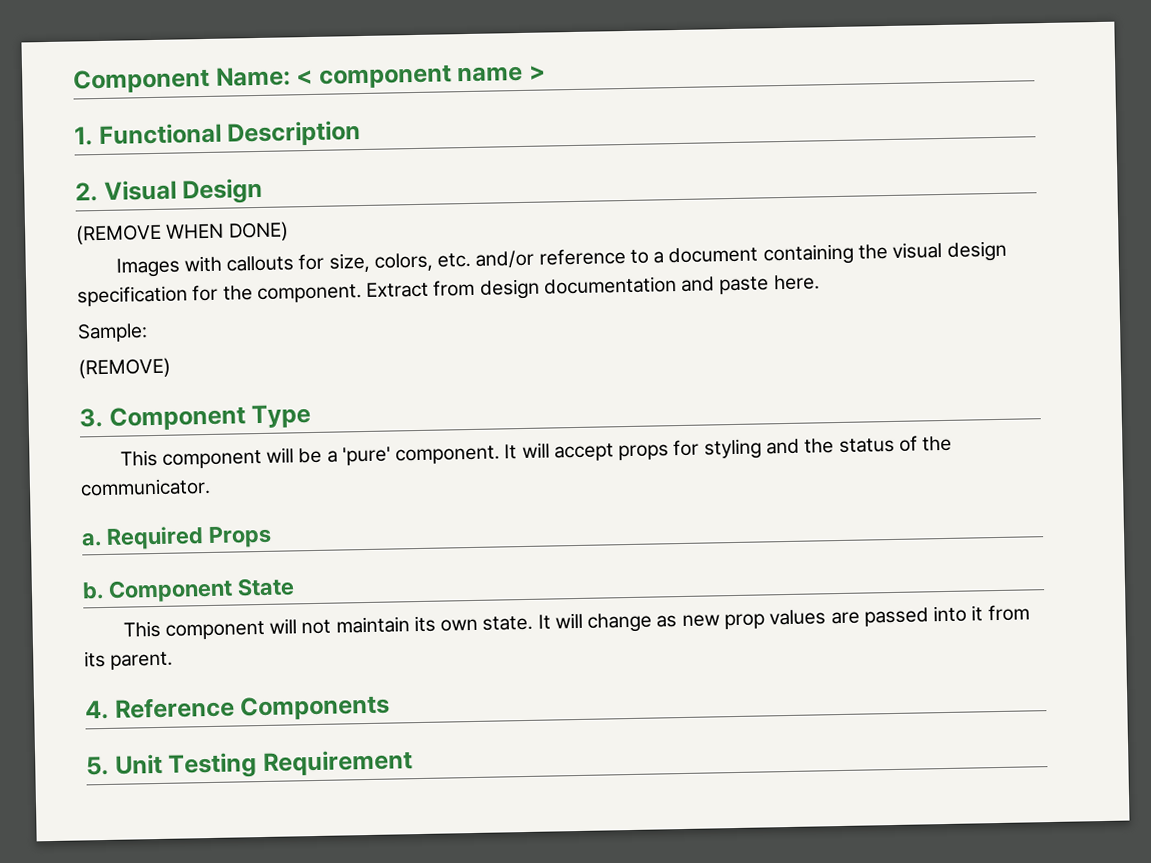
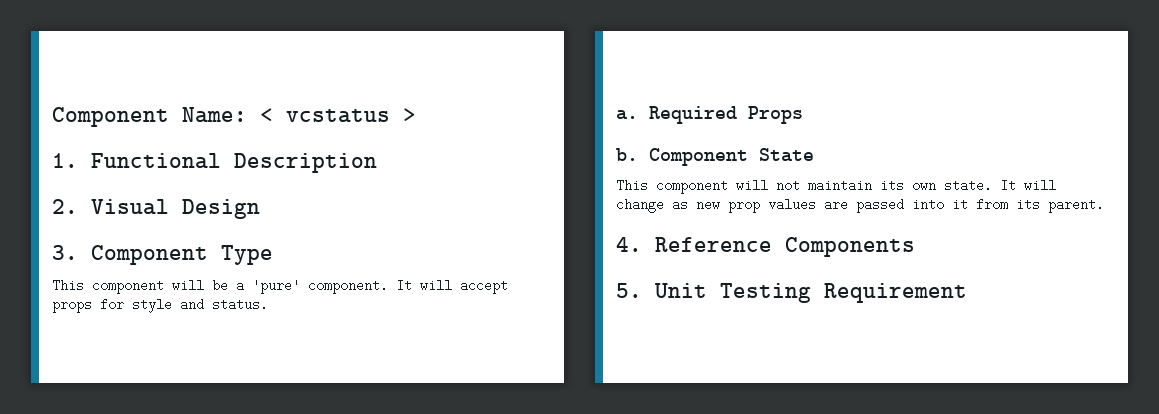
- Component Name: < component name >
+ Component Name: < vcstatus >
- (REMOVE WHEN DONE)
- Images with callouts for size, colors, etc. and/or reference to a document containing the visual design specification for the component. Extract from design documentation and paste here.
- Sample:
- (REMOVE)
- It will accept props for styling and the status of the communicator.
+ It will accept props for style and status.

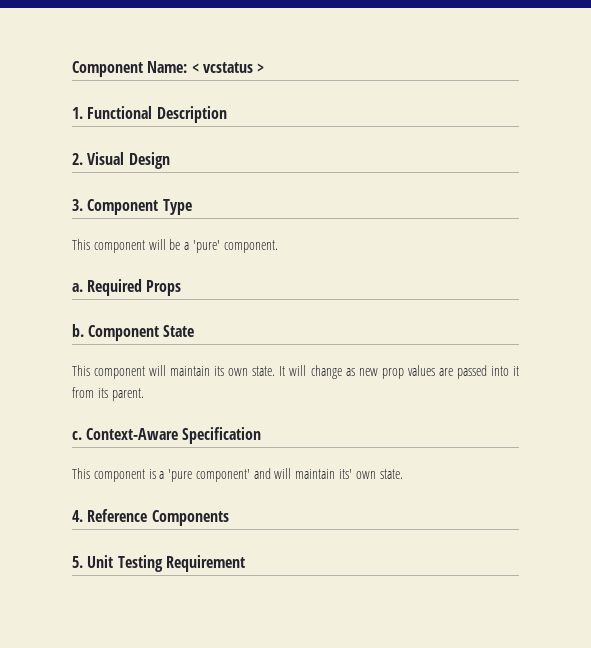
- It will accept props for style and status.
- This component will not maintain its own state.
+ This component will maintain its own state.
+ c. Context-Aware Specification
+ This component is a 'pure component' and will maintain its' own state.

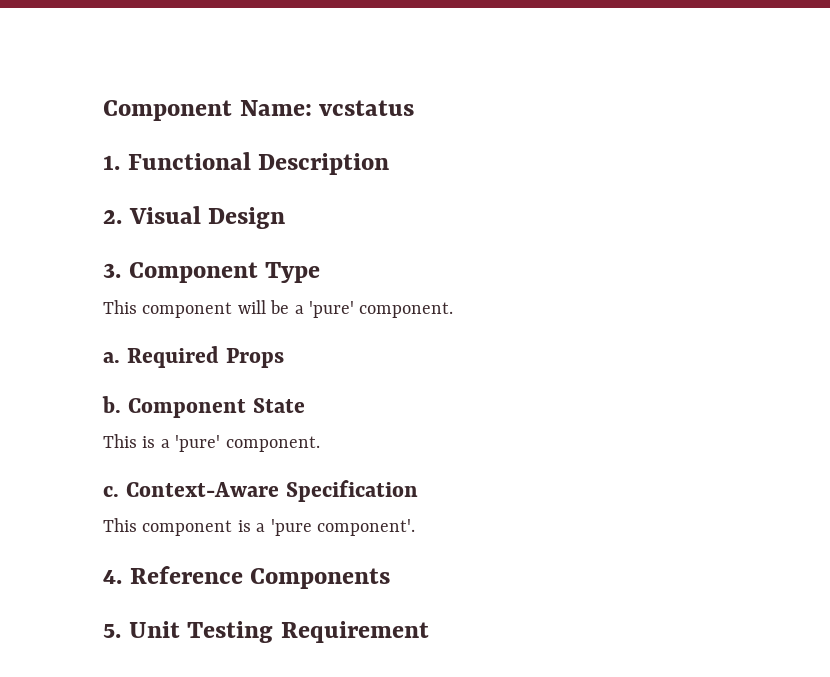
- Component Name: < vcstatus >
+ Component Name: vcstatus
- This component will maintain its own state. It will change as new prop values are passed into it from its parent.
+ This is a 'pure' component.
- This component is a 'pure component' and will maintain its' own state.
+ This component is a 'pure component'.

